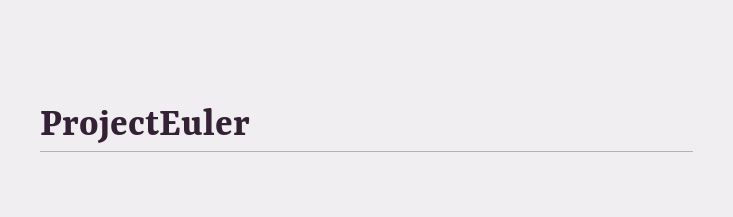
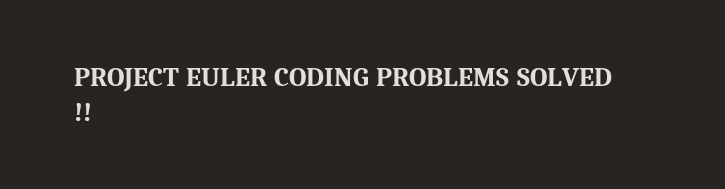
- ProjectEuler
+ PROJECT EULER CODING PROBLEMS SOLVED !!

